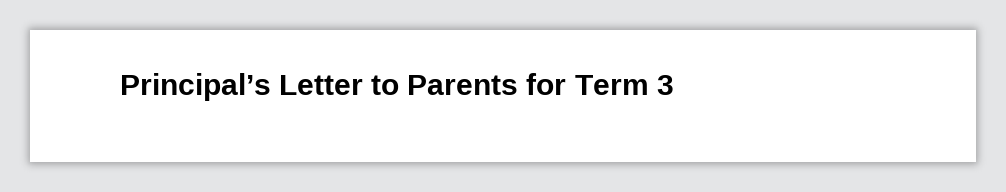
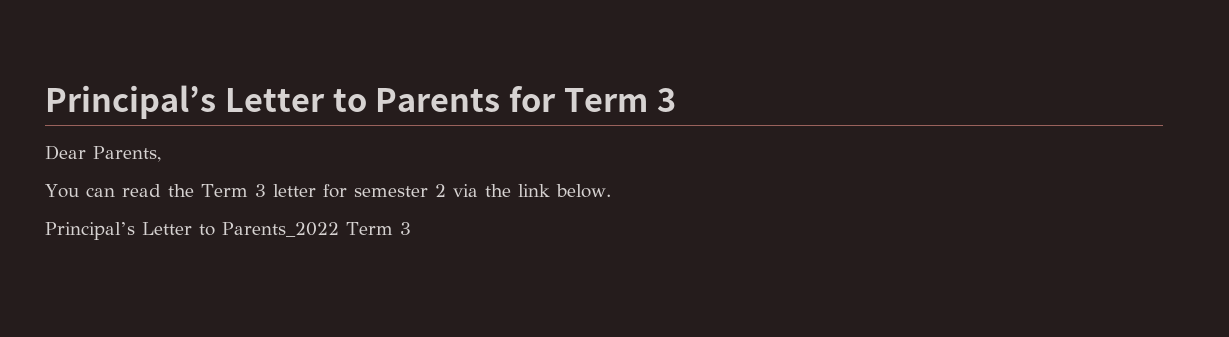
+ Dear Parents,
+ You can read the Term 3 letter for semester 2 via the link below.
+ Principal’s Letter to Parents_2022 Term 3

